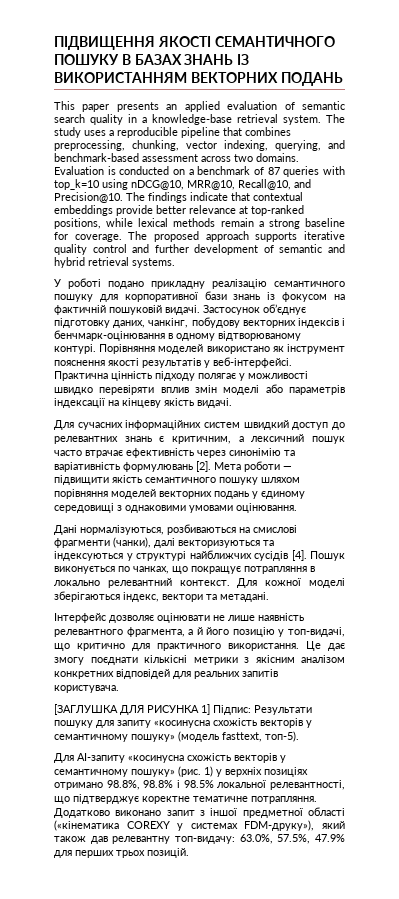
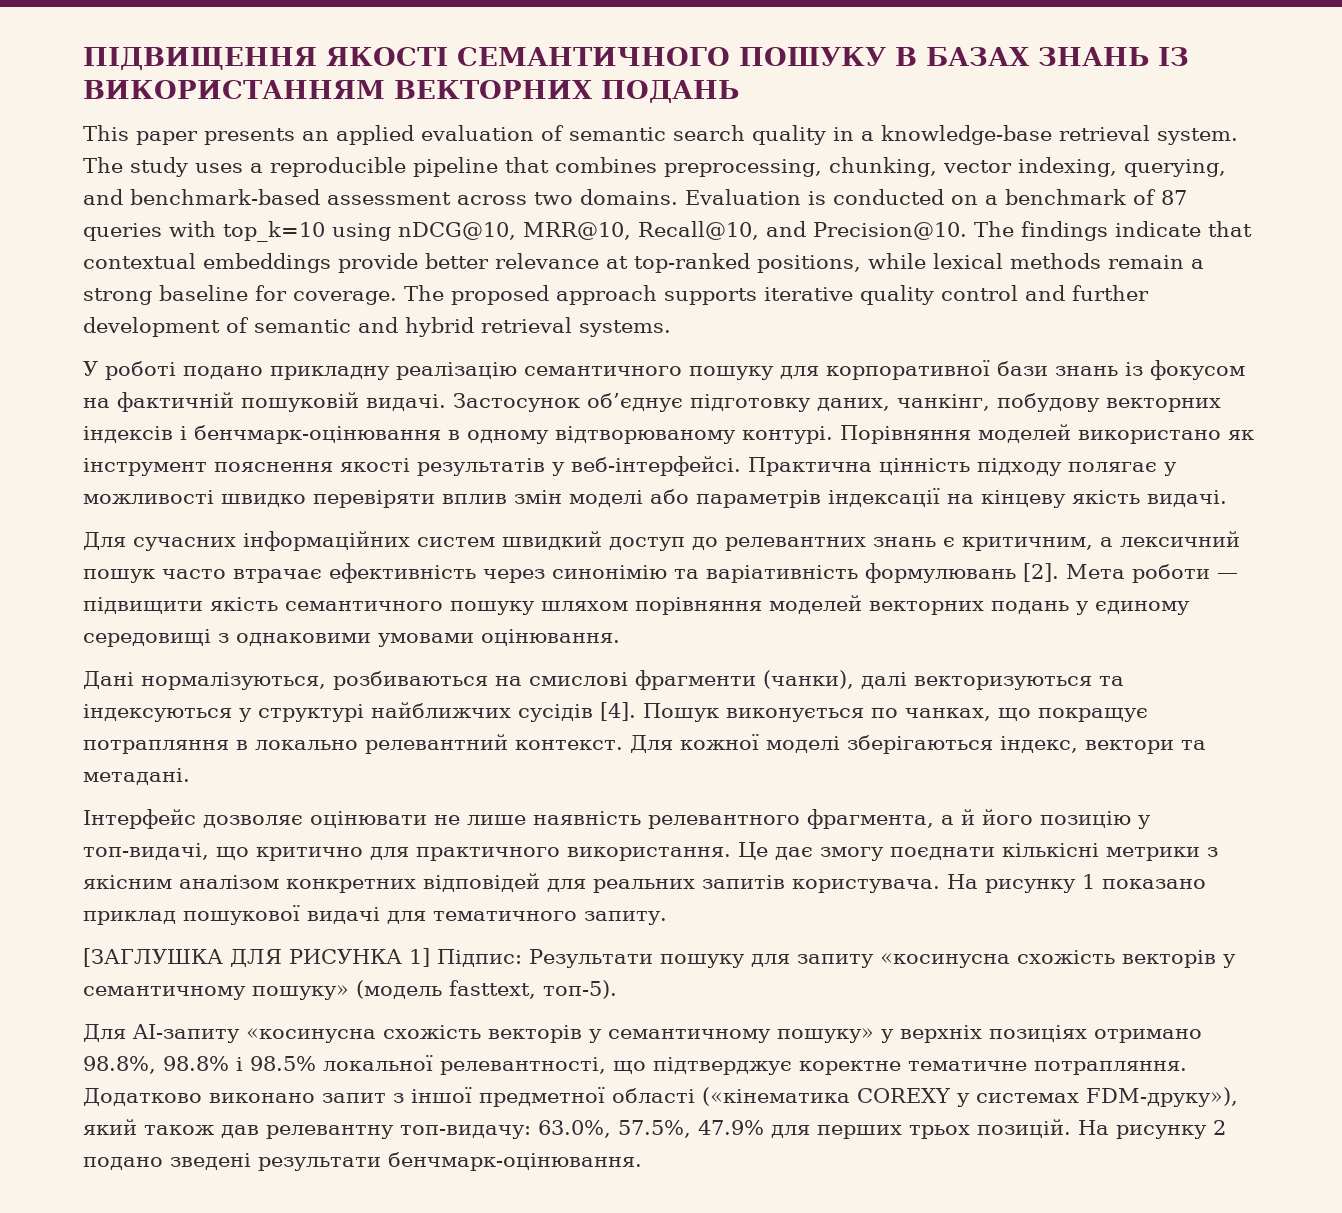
+ На рисунку 1 показано приклад пошукової видачі для тематичного запиту.
- Для AI-запиту «косинусна схожість векторів у семантичному пошуку» (рис. 1) у верхніх позиціях отримано 98.8%, 98.8% і 98.5% локальної релевантності, що підтверджує коректне тематичне потрапляння.
+ Для AI-запиту «косинусна схожість векторів у семантичному пошуку» у верхніх позиціях отримано 98.8%, 98.8% і 98.5% локальної релевантності, що підтверджує коректне тематичне потрапляння.
+ На рисунку 2 подано зведені результати бенчмарк-оцінювання.

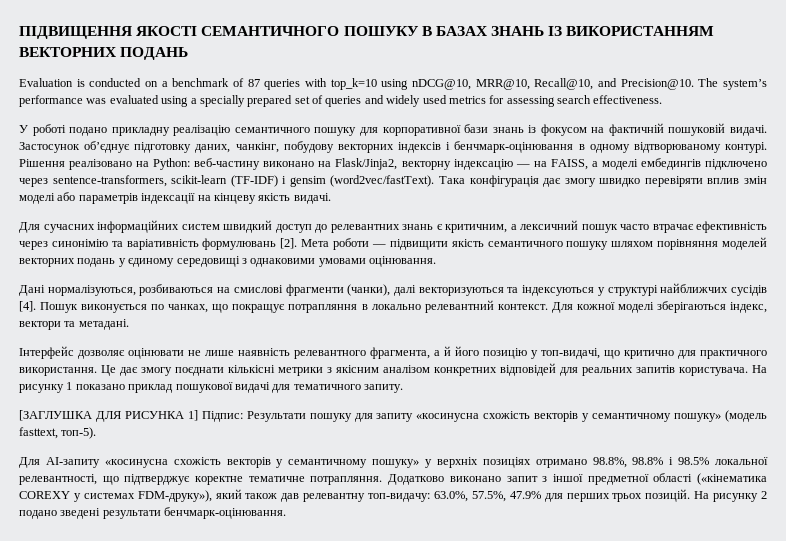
- This paper presents an applied evaluation of semantic search quality in a knowledge-base retrieval system. The study uses a reproducible pipeline that combines preprocessing, chunking, vector indexing, querying, and benchmark-based assessment across two domains.
- The findings indicate that contextual embeddings provide better relevance at top-ranked positions, while lexical methods remain a strong baseline for coverage. The proposed approach supports iterative quality control and further development of semantic and hybrid retrieval systems.
+ The system’s performance was evaluated using a specially prepared set of queries and widely used metrics for assessing search effectiveness.
- Порівняння моделей використано як інструмент пояснення якості результатів у веб-інтерфейсі. Практична цінність підходу полягає у можливості швидко перевіряти вплив змін моделі або параметрів індексації на кінцеву якість видачі.
+ Рішення реалізовано на Python: веб-частину виконано на Flask/Jinja2, векторну індексацію — на FAISS, а моделі ембедингів підключено через sentence-transformers, scikit-learn (TF-IDF) і gensim (word2vec/fastText). Така конфігурація дає змогу швидко перевіряти вплив змін моделі або параметрів індексації на кінцеву якість видачі.

